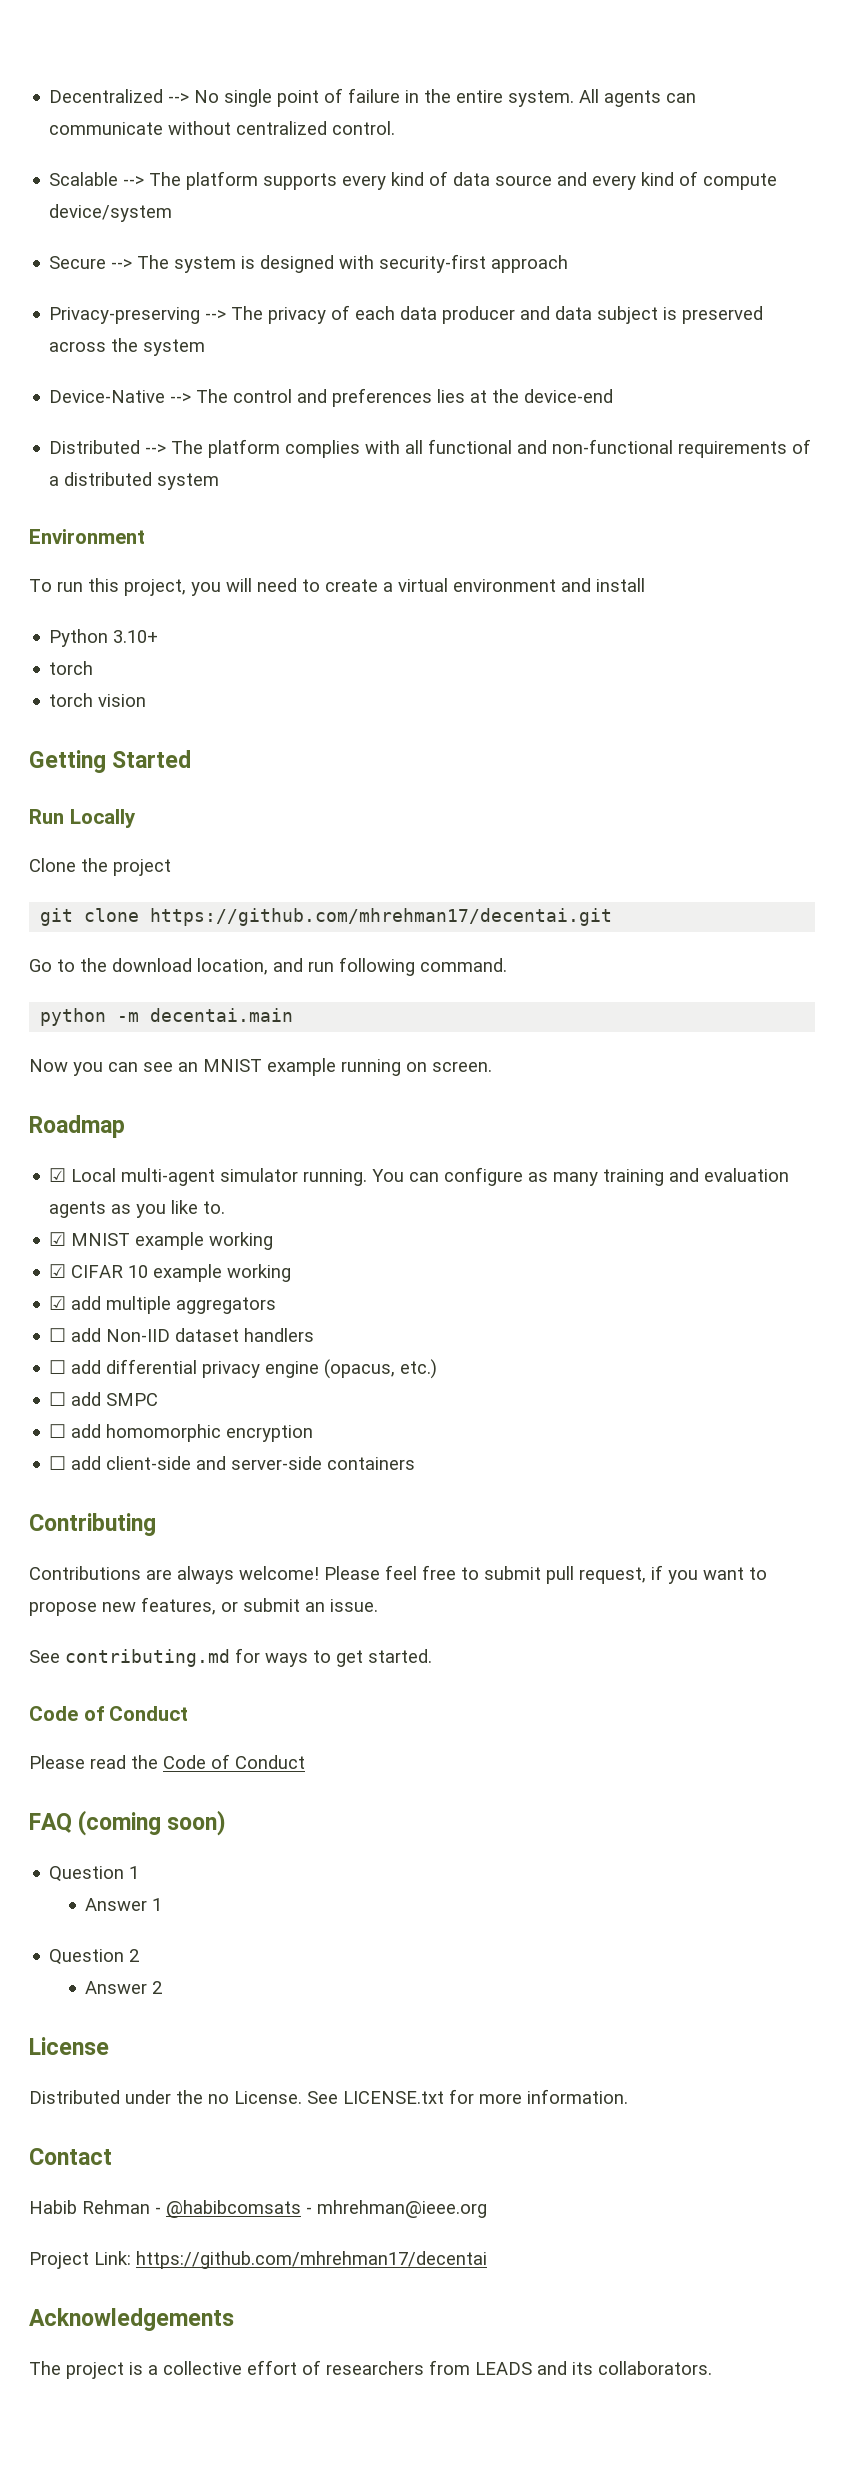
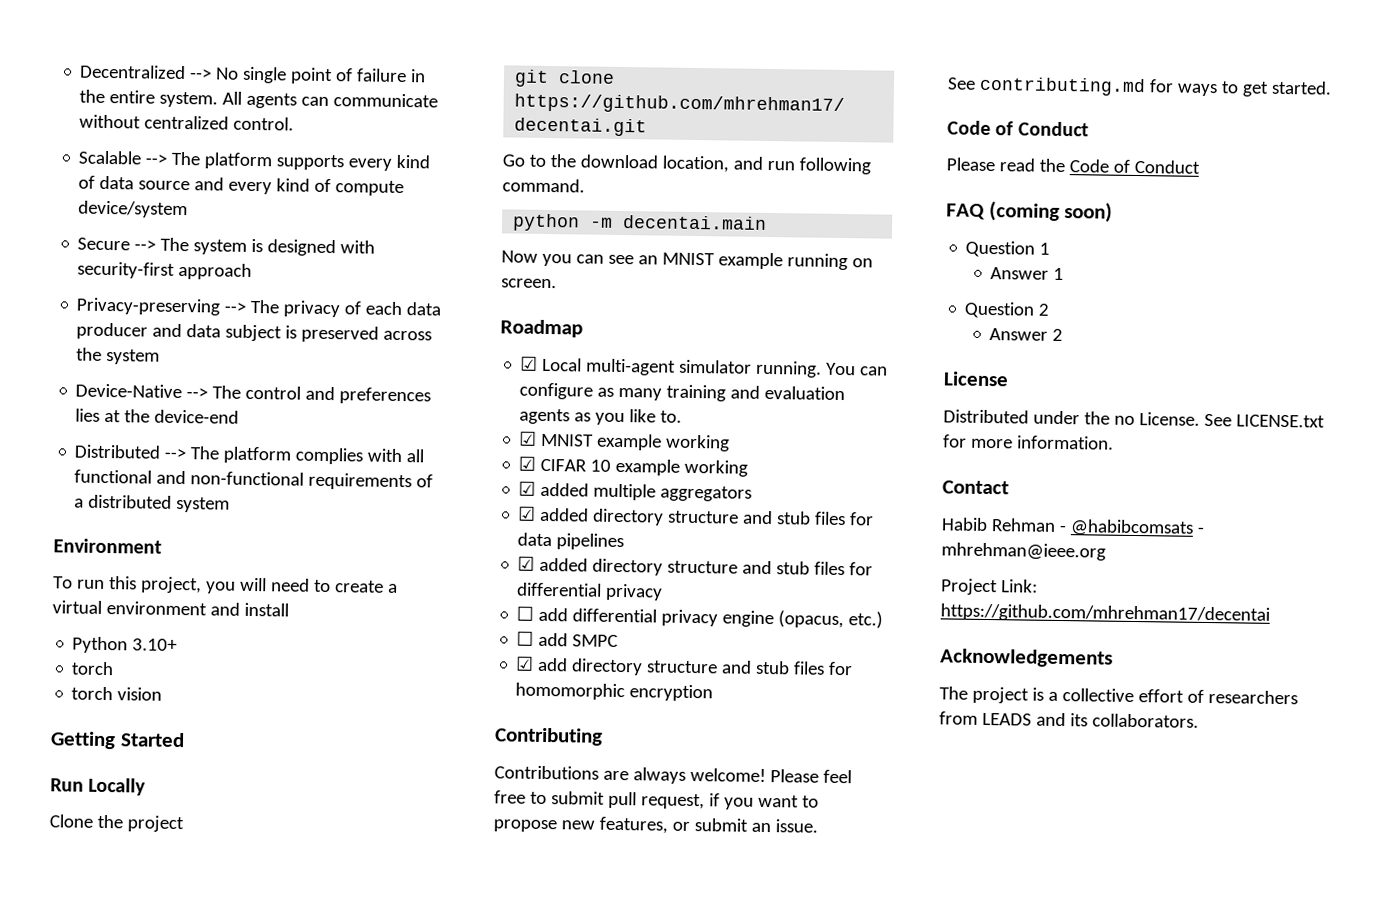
- ☑ add multiple aggregators
+ ☑ added multiple aggregators
- ☐ add Non-IID dataset handlers
+ ☑ added directory structure and stub files for data pipelines
+ ☑ added directory structure and stub files for differential privacy
- ☐ add homomorphic encryption
- ☐ add client-side and server-side containers
+ ☑ add directory structure and stub files for homomorphic encryption

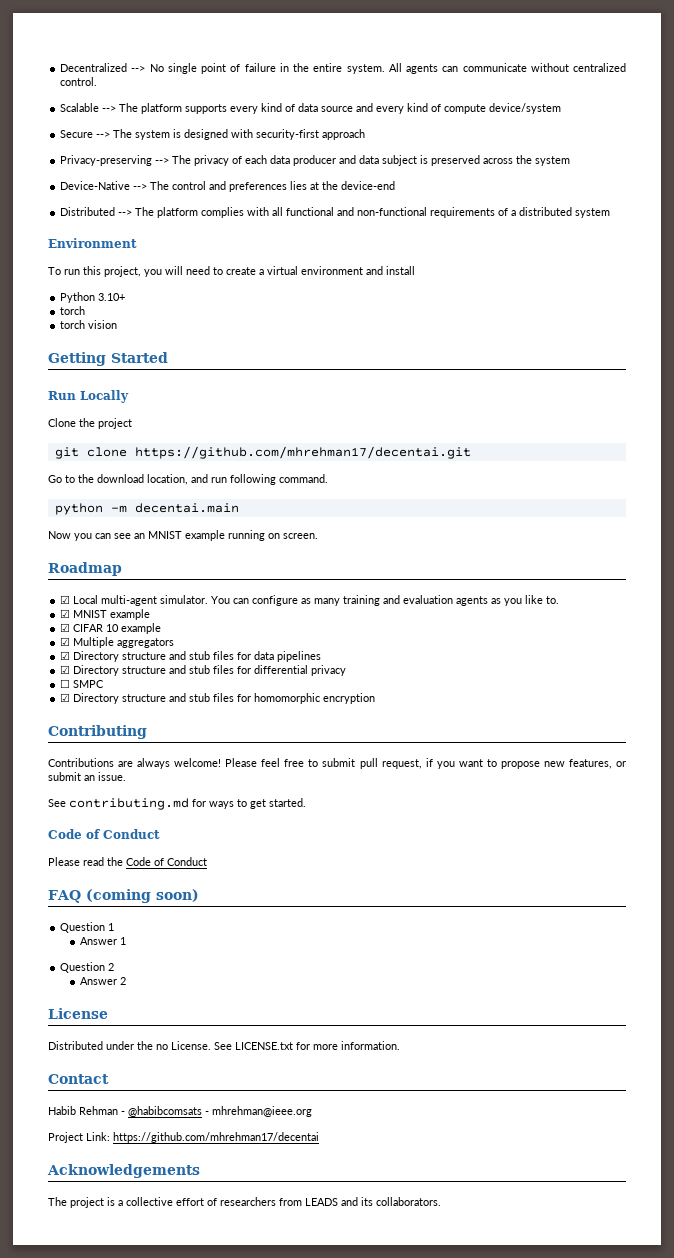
- ☑ Local multi-agent simulator running.
+ ☑ Local multi-agent simulator.
- ☑ MNIST example working
+ ☑ MNIST example
- ☑ CIFAR 10 example working
- ☑ added multiple aggregators
+ ☑ CIFAR 10 example
+ ☑ Multiple aggregators
- ☑ added directory structure and stub files for data pipelines
+ ☑ Directory structure and stub files for data pipelines
- ☑ added directory structure and stub files for differential privacy
+ ☑ Directory structure and stub files for differential privacy
- ☐ add differential privacy engine (opacus, etc.)
- ☐ add SMPC
+ ☐ SMPC
- ☑ add directory structure and stub files for homomorphic encryption
+ ☑ Directory structure and stub files for homomorphic encryption

